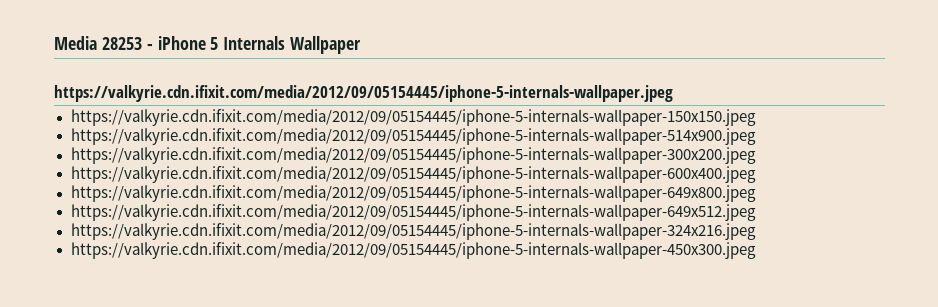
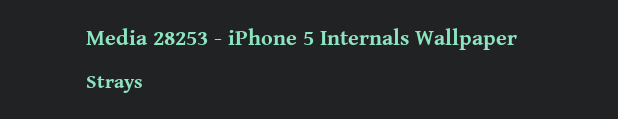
- https://valkyrie.cdn.ifixit.com/media/2012/09/05154445/iphone-5-internals-wallpaper.jpeg
- https://valkyrie.cdn.ifixit.com/media/2012/09/05154445/iphone-5-internals-wallpaper-150x150.jpeg
- https://valkyrie.cdn.ifixit.com/media/2012/09/05154445/iphone-5-internals-wallpaper-514x900.jpeg
- https://valkyrie.cdn.ifixit.com/media/2012/09/05154445/iphone-5-internals-wallpaper-300x200.jpeg
- https://valkyrie.cdn.ifixit.com/media/2012/09/05154445/iphone-5-internals-wallpaper-600x400.jpeg
- https://valkyrie.cdn.ifixit.com/media/2012/09/05154445/iphone-5-internals-wallpaper-649x800.jpeg
- https://valkyrie.cdn.ifixit.com/media/2012/09/05154445/iphone-5-internals-wallpaper-649x512.jpeg
- https://valkyrie.cdn.ifixit.com/media/2012/09/05154445/iphone-5-internals-wallpaper-324x216.jpeg
- https://valkyrie.cdn.ifixit.com/media/2012/09/05154445/iphone-5-internals-wallpaper-450x300.jpeg
+ Strays

